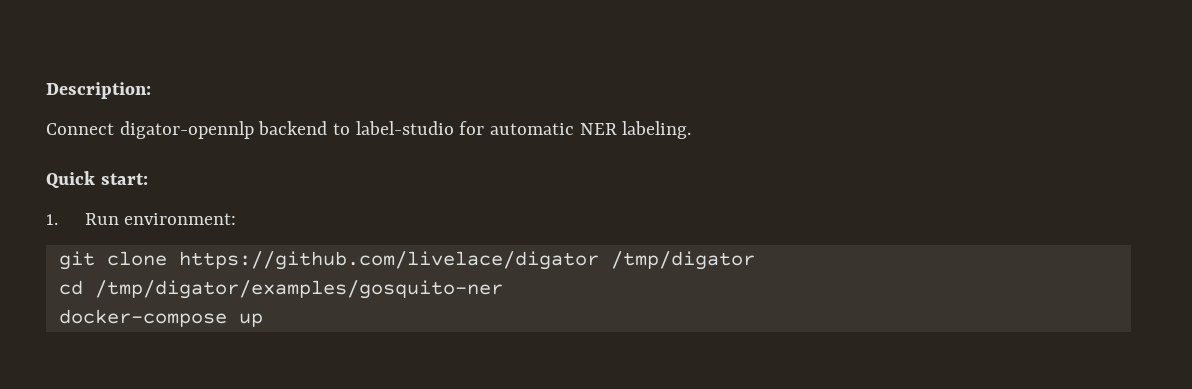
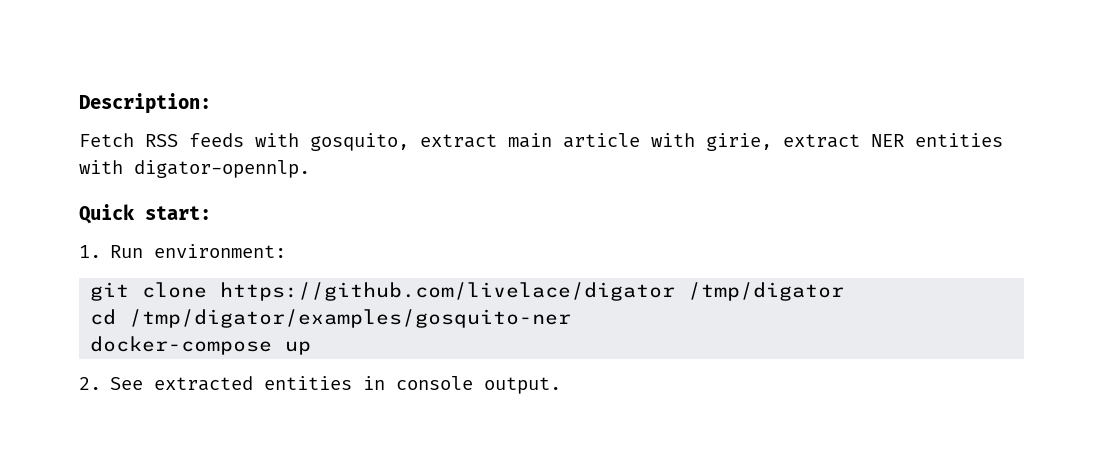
- Connect digator-opennlp backend to label-studio for automatic NER labeling.
+ Fetch RSS feeds with gosquito, extract main article with girie, extract NER entities with digator-opennlp.
+ 2. See extracted entities in console output.

